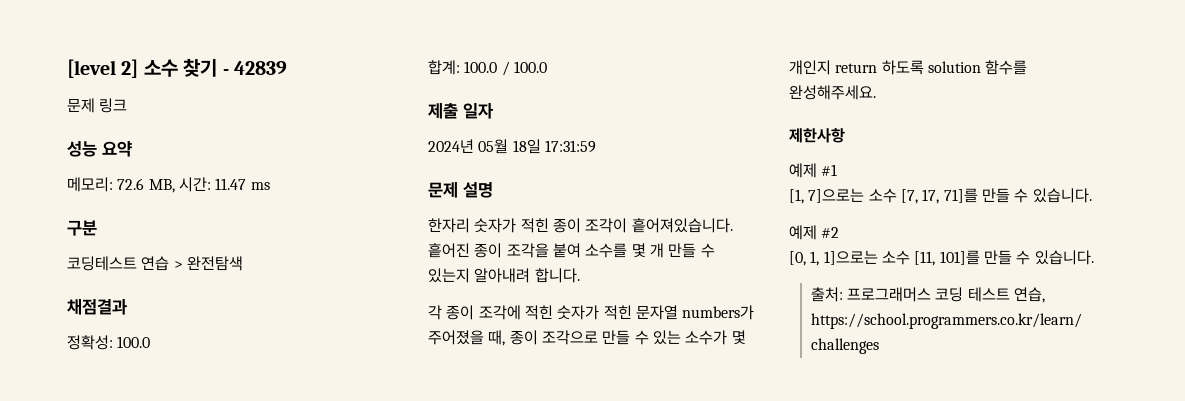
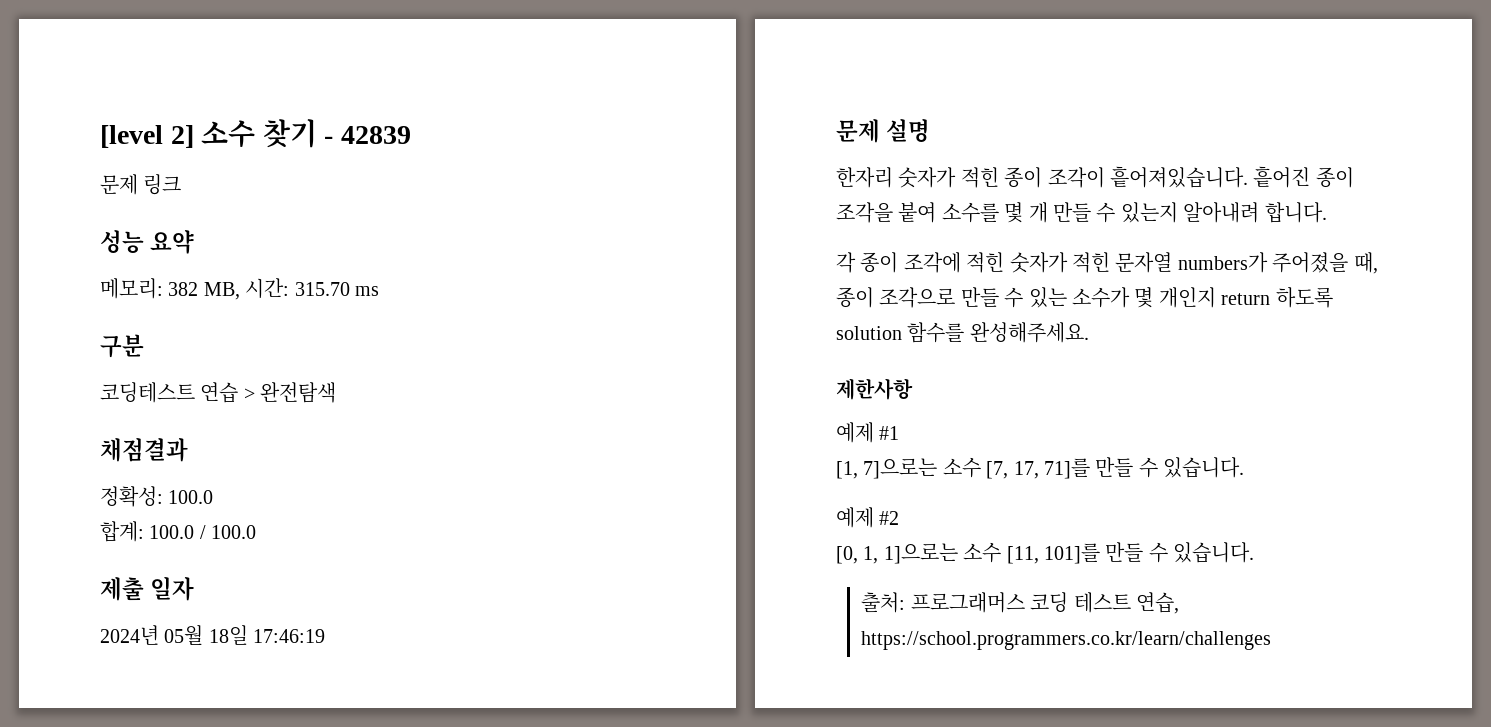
- 메모리: 72.6 MB, 시간: 11.47 ms
+ 메모리: 382 MB, 시간: 315.70 ms
- 2024년 05월 18일 17:31:59
+ 2024년 05월 18일 17:46:19

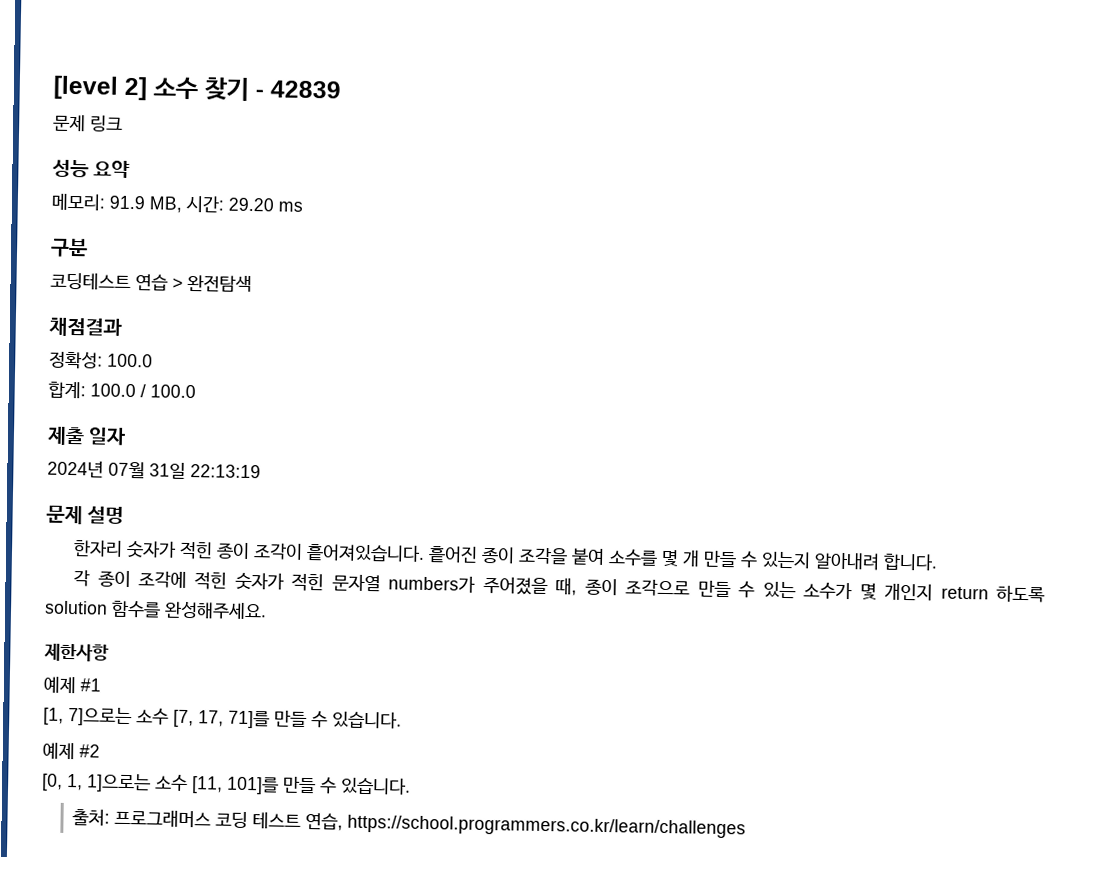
- 메모리: 382 MB, 시간: 315.70 ms
+ 메모리: 91.9 MB, 시간: 29.20 ms
- 2024년 05월 18일 17:46:19
+ 2024년 07월 31일 22:13:19

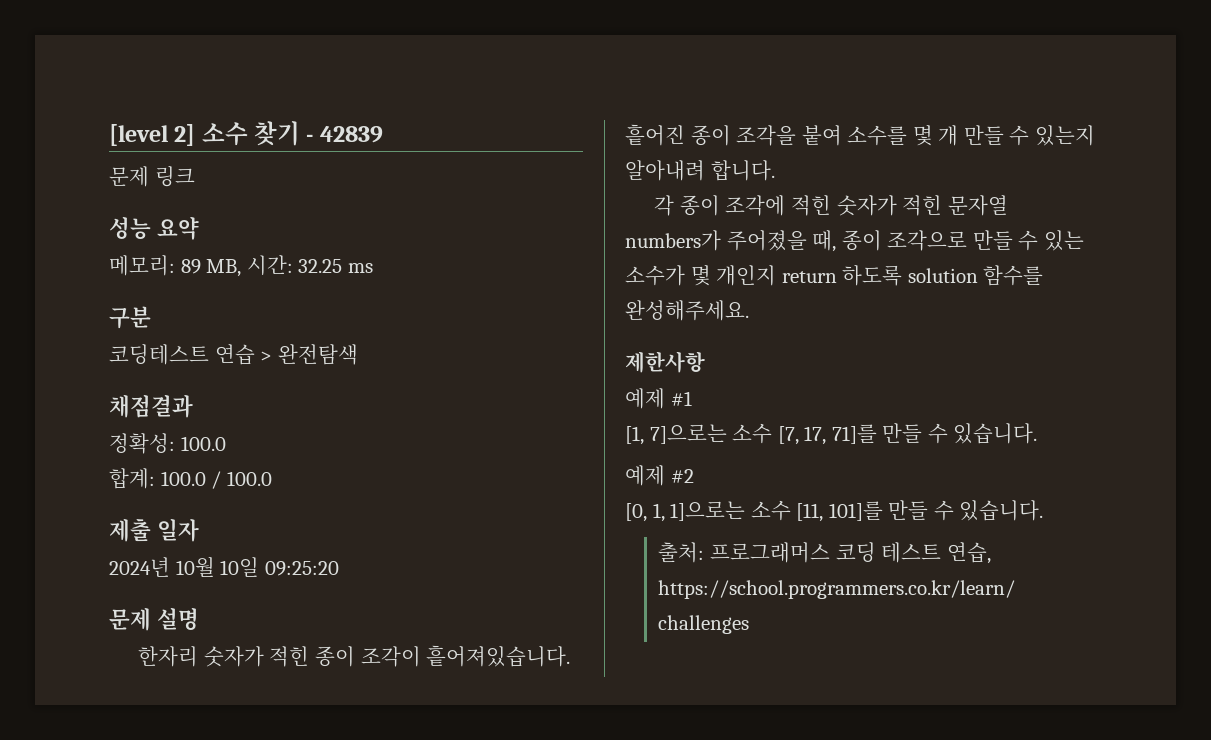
- 메모리: 91.9 MB, 시간: 29.20 ms
+ 메모리: 89 MB, 시간: 32.25 ms
- 2024년 07월 31일 22:13:19
+ 2024년 10월 10일 09:25:20

